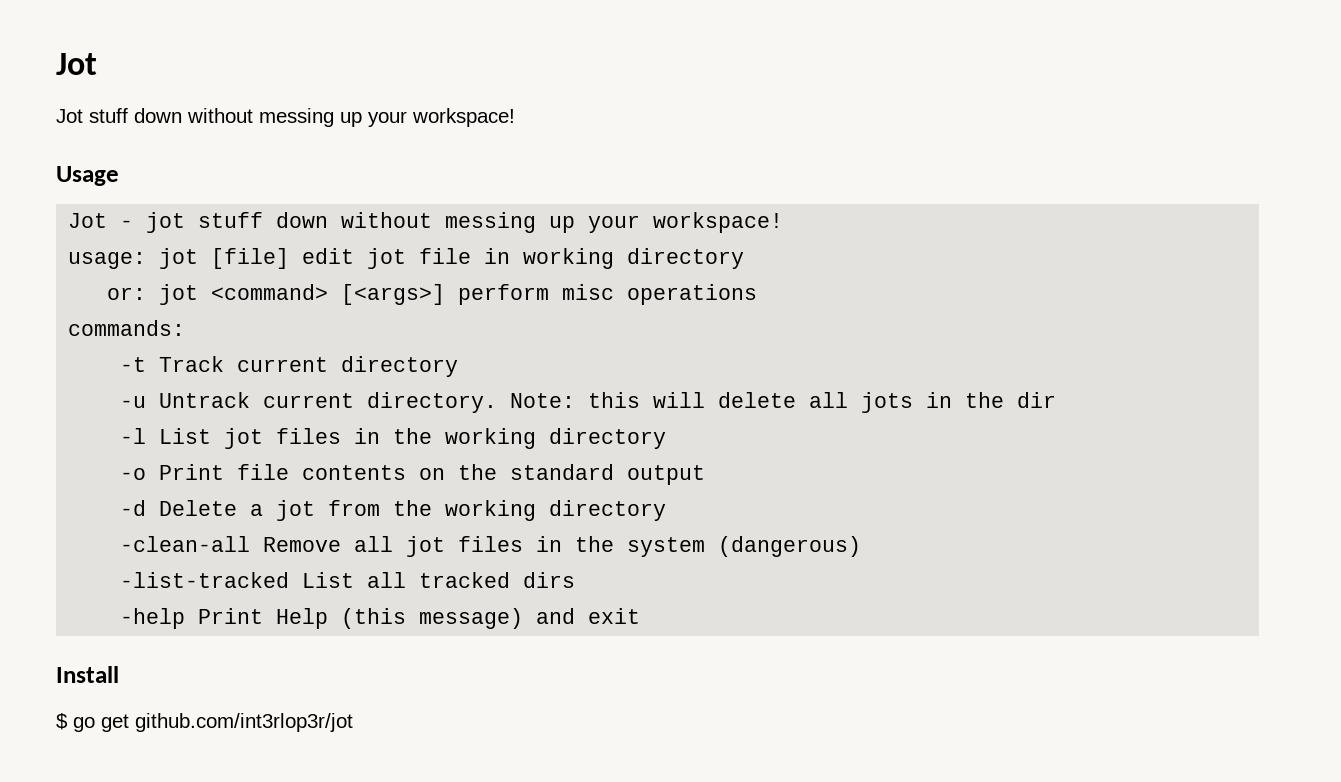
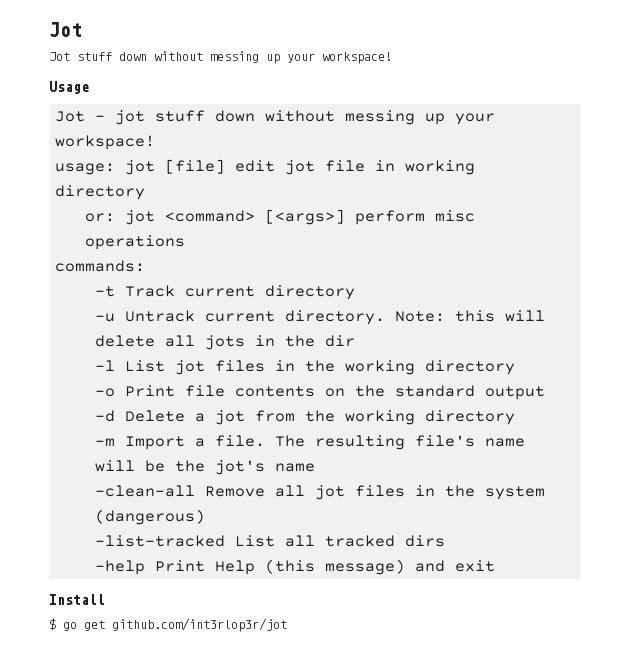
+ -m Import a file. The resulting file's name will be the jot's name

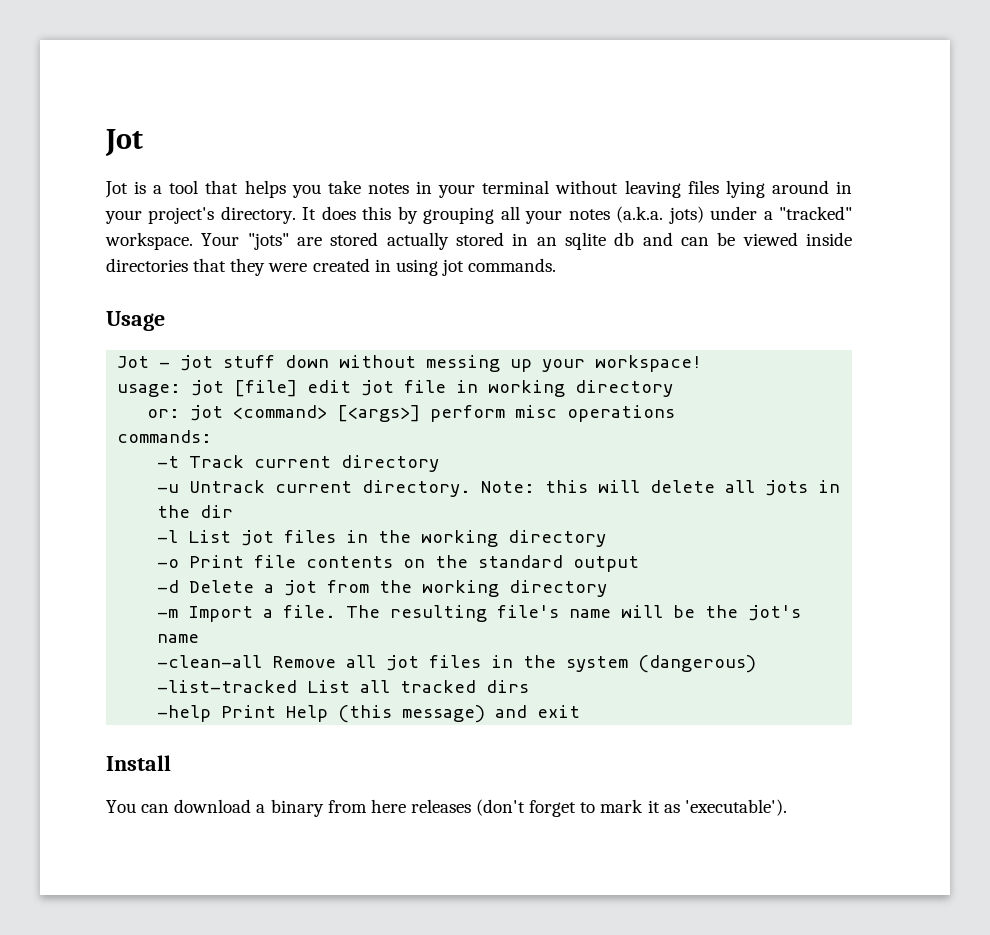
- Jot stuff down without messing up your workspace!
+ Jot is a tool that helps you take notes in your terminal without leaving files lying around in your project's directory. It does this by grouping all your notes (a.k.a. jots) under a "tracked" workspace. Your "jots" are stored actually stored in an sqlite db and can be viewed inside directories that they were created in using jot commands.
- $ go get github.com/int3rlop3r/jot
+ You can download a binary from here releases (don't forget to mark it as 'executable').

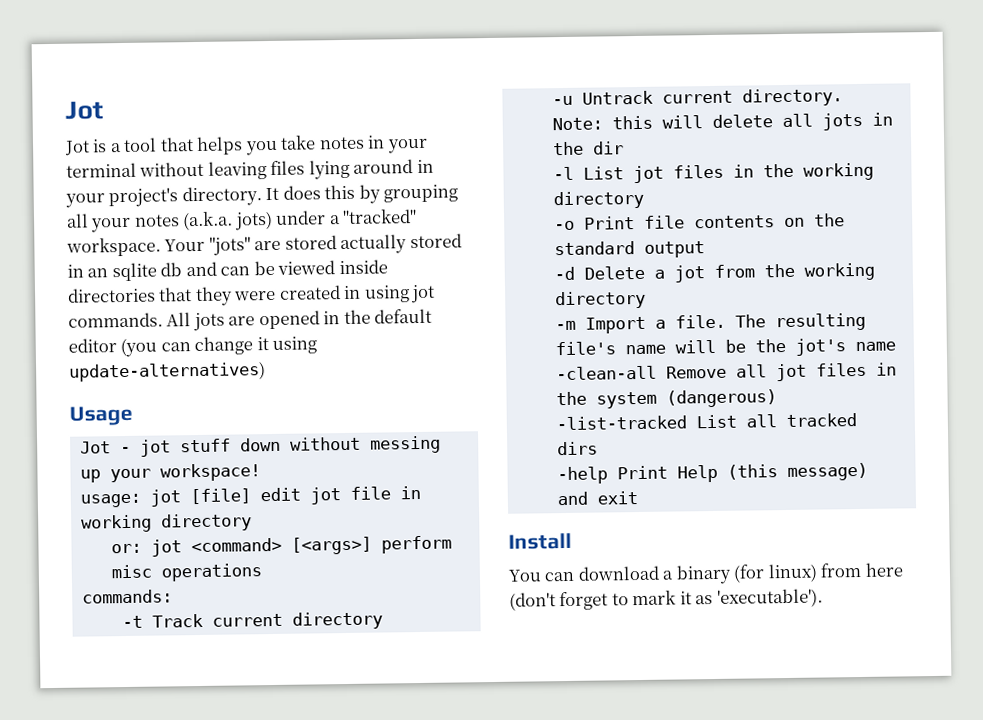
+ All jots are opened in the default editor (you can change it using update-alternatives)
- You can download a binary from here releases (don't forget to mark it as 'executable').
+ You can download a binary (for linux) from here (don't forget to mark it as 'executable').

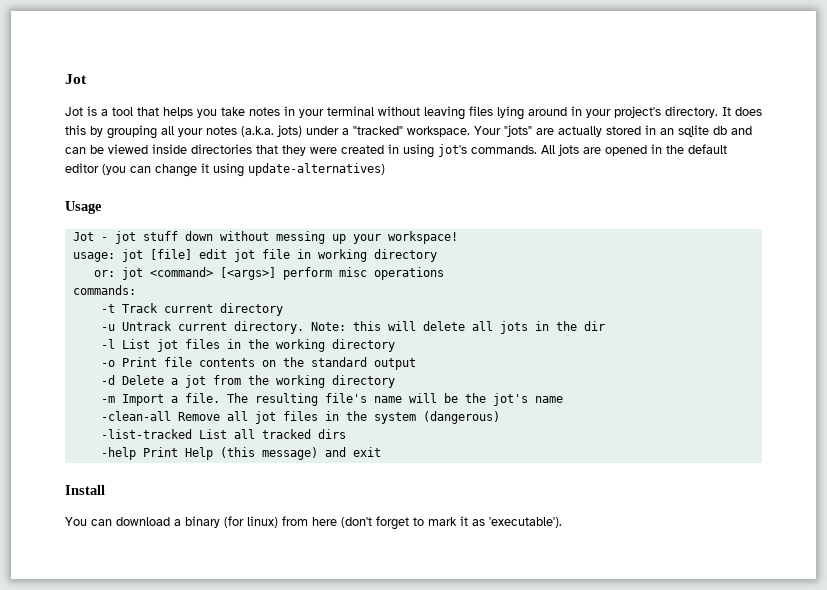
- Your "jots" are stored actually stored in an sqlite db and can be viewed inside directories that they were created in using jot commands.
+ Your "jots" are actually stored in an sqlite db and can be viewed inside directories that they were created in using jot's commands.

